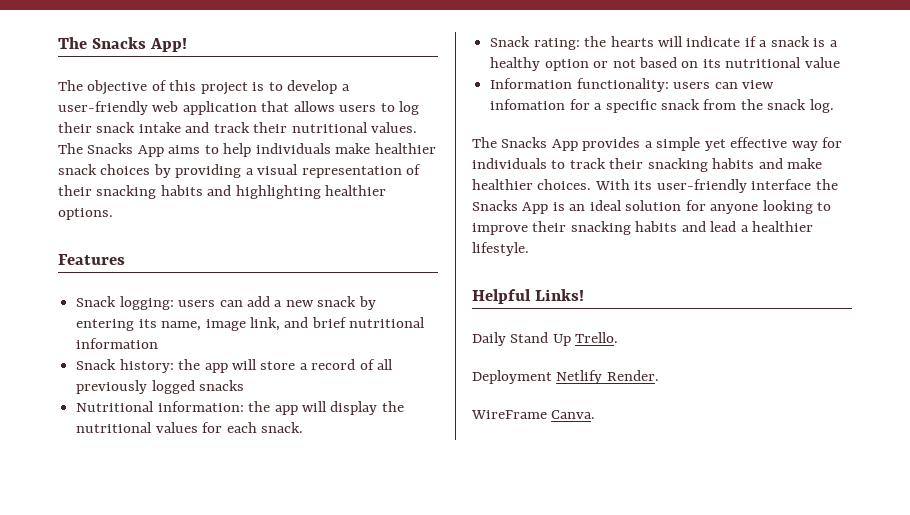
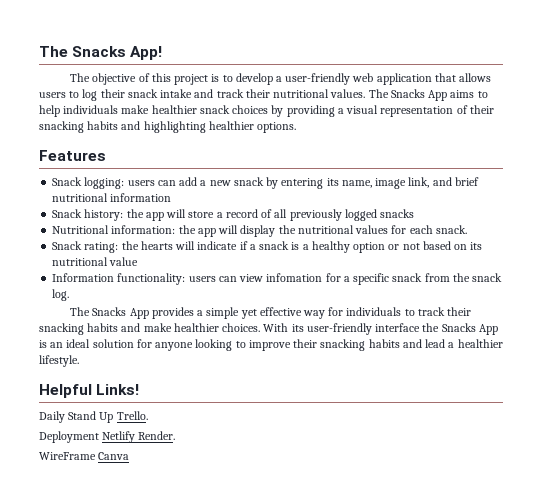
- WireFrame Canva.
+ WireFrame Canva

